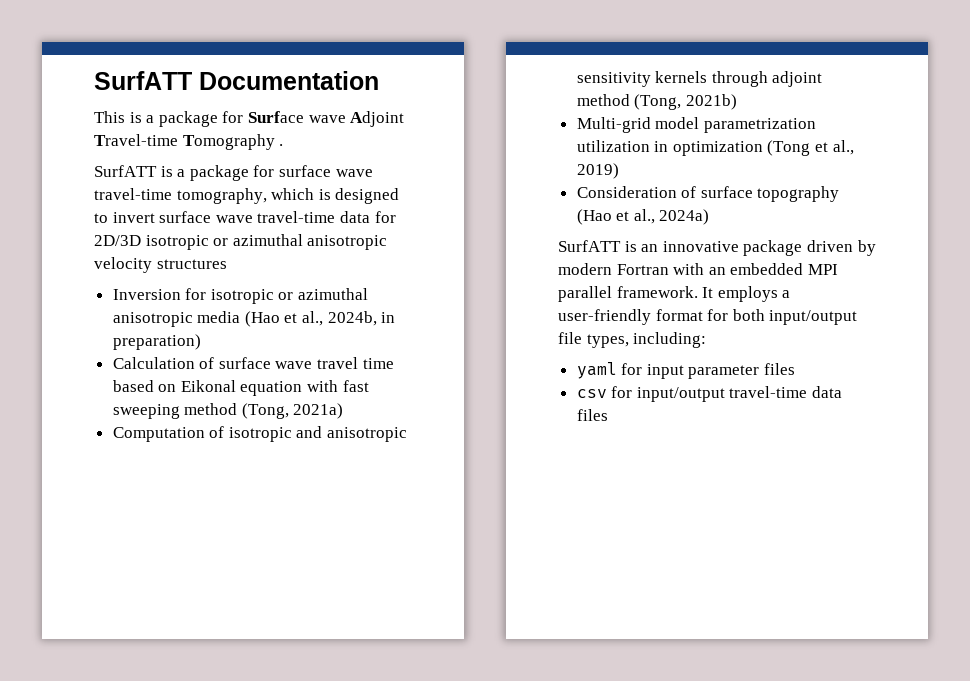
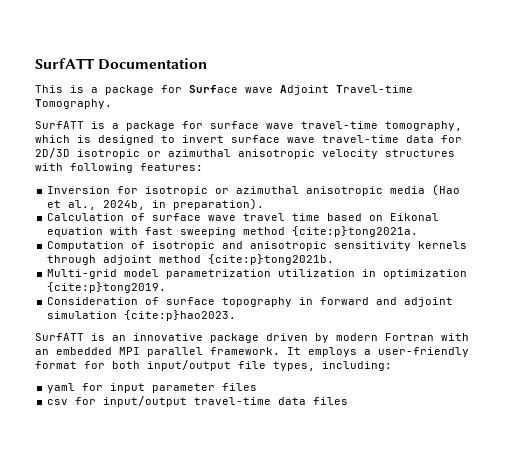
- This is a package for Surface wave Adjoint Travel-time Tomography .
+ This is a package for Surface wave Adjoint Travel-time Tomography.
- SurfATT is a package for surface wave travel-time tomography, which is designed to invert surface wave travel-time data for 2D/3D isotropic or azimuthal anisotropic velocity structures
+ SurfATT is a package for surface wave travel-time tomography, which is designed to invert surface wave travel-time data for 2D/3D isotropic or azimuthal anisotropic velocity structures with following features:
- Inversion for isotropic or azimuthal anisotropic media (Hao et al., 2024b, in preparation)
+ Inversion for isotropic or azimuthal anisotropic media (Hao et al., 2024b, in preparation).
- Calculation of surface wave travel time based on Eikonal equation with fast sweeping method (Tong, 2021a)
+ Calculation of surface wave travel time based on Eikonal equation with fast sweeping method {cite:p}tong2021a.
- Computation of isotropic and anisotropic sensitivity kernels through adjoint method (Tong, 2021b)
+ Computation of isotropic and anisotropic sensitivity kernels through adjoint method {cite:p}tong2021b.
- Multi-grid model parametrization utilization in optimization (Tong et al., 2019)
+ Multi-grid model parametrization utilization in optimization {cite:p}tong2019.
- Consideration of surface topography (Hao et al., 2024a)
+ Consideration of surface topography in forward and adjoint simulation {cite:p}hao2023.

